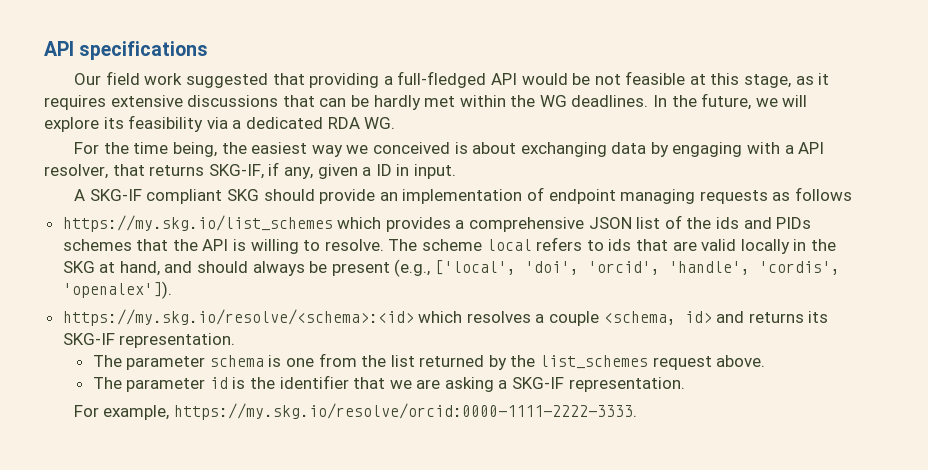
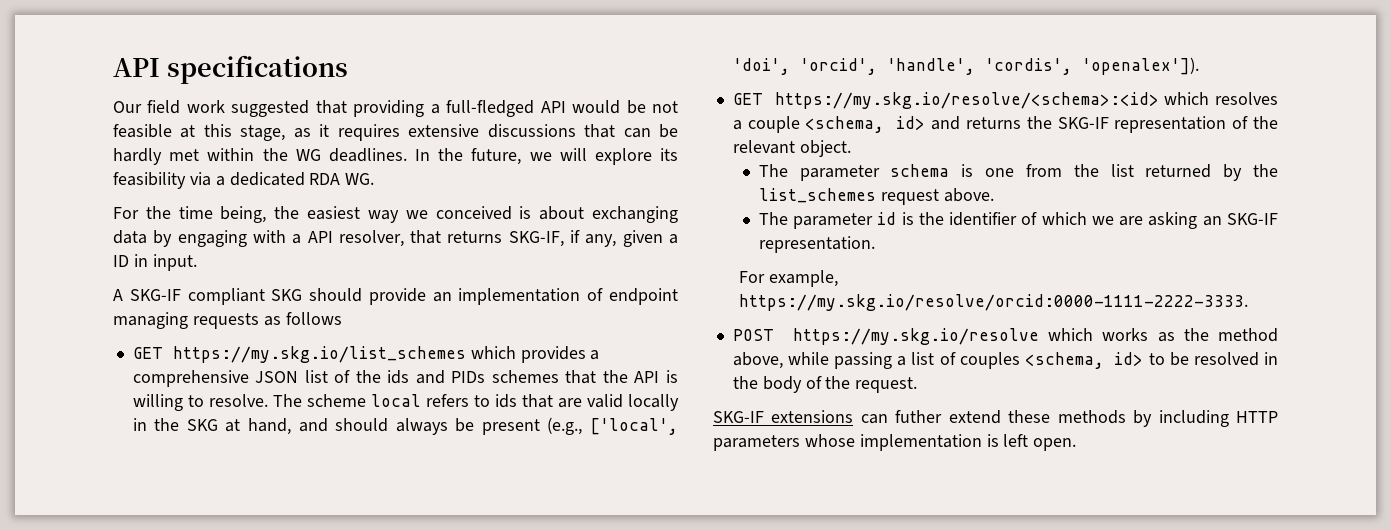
- https://my.skg.io/list_schemes which provides a comprehensive JSON list of the ids and PIDs schemes that the API is willing to resolve.
+ GET https://my.skg.io/list_schemes which provides a comprehensive JSON list of the ids and PIDs schemes that the API is willing to resolve.
- https://my.skg.io/resolve/<schema>:<id> which resolves a couple <schema, id> and returns its SKG-IF representation.
+ GET https://my.skg.io/resolve/<schema>:<id> which resolves a couple <schema, id> and returns the SKG-IF representation of the relevant object.
- The parameter id is the identifier that we are asking a SKG-IF representation.
+ The parameter id is the identifier of which we are asking an SKG-IF representation.
+ POST https://my.skg.io/resolve which works as the method above, while passing a list of couples <schema, id> to be resolved in the body of the request.
+ SKG-IF extensions can futher extend these methods by including HTTP parameters whose implementation is left open.

